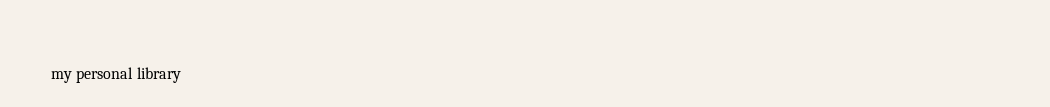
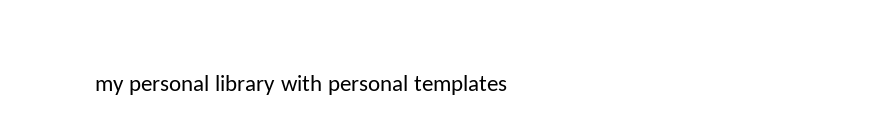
- my personal library
+ my personal library with personal templates

